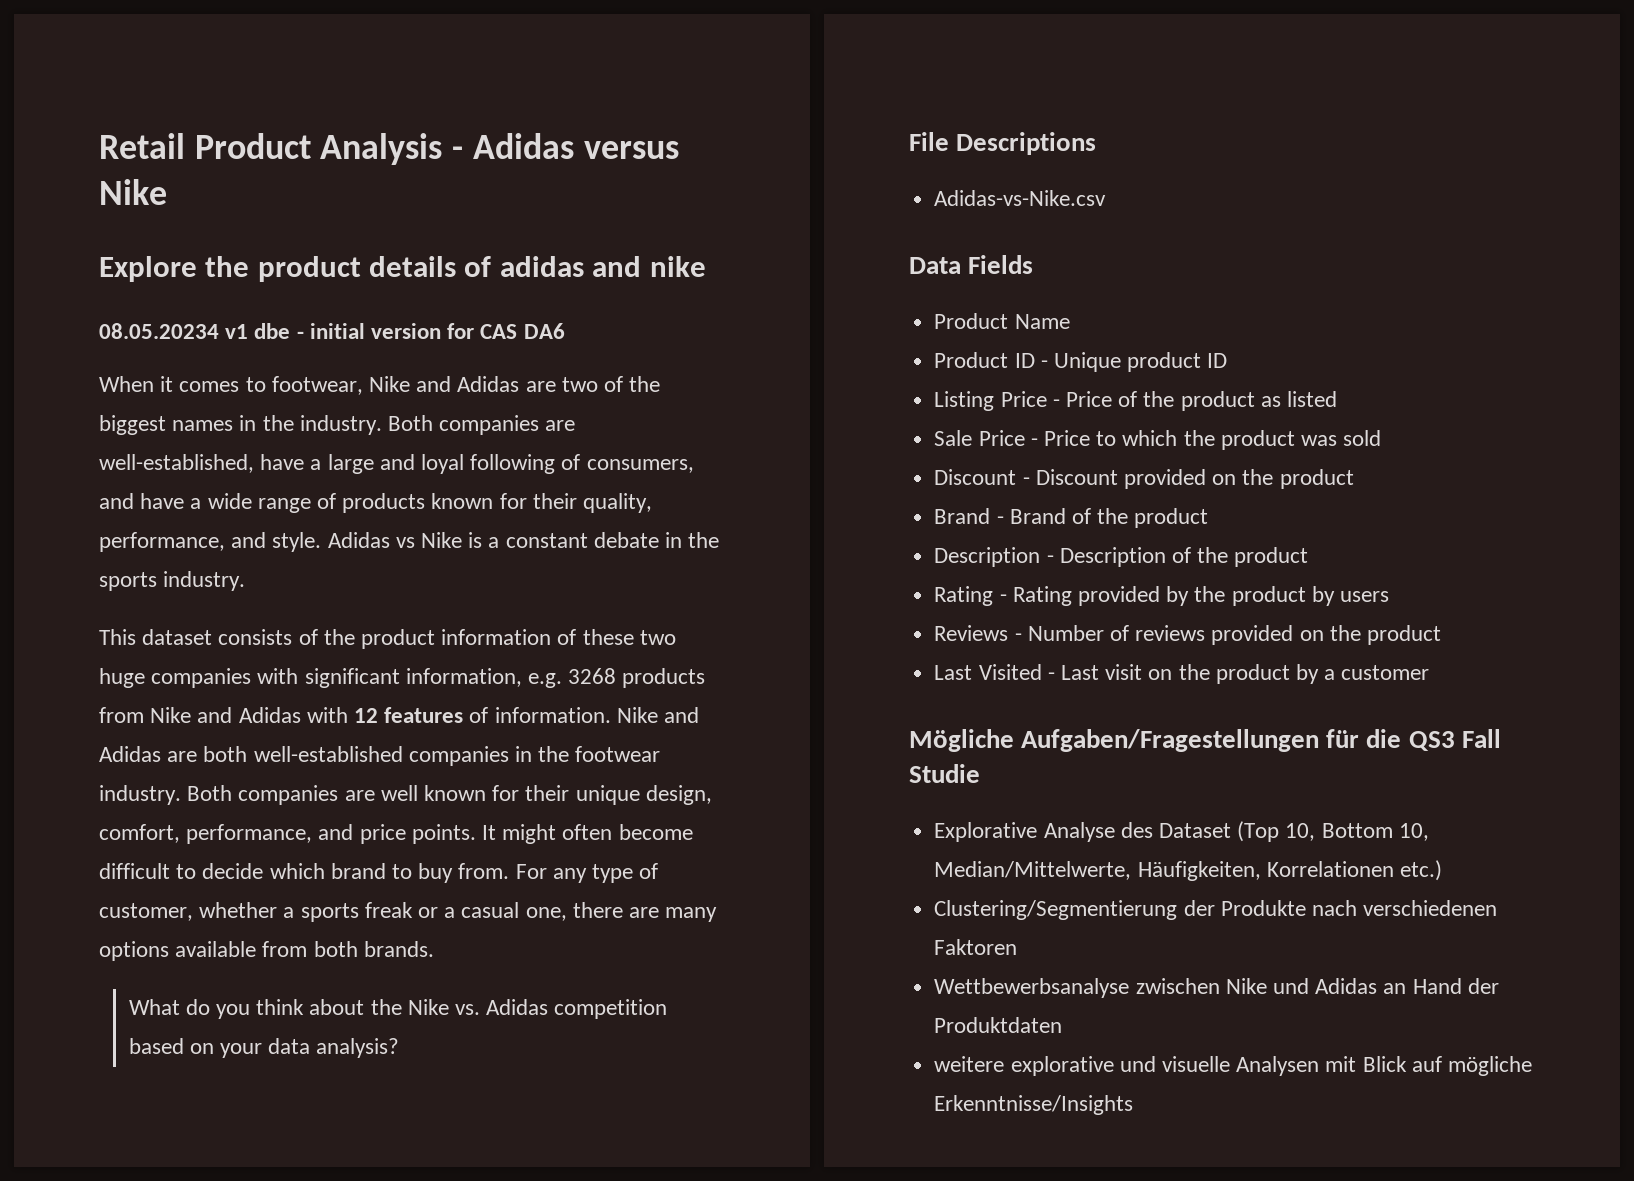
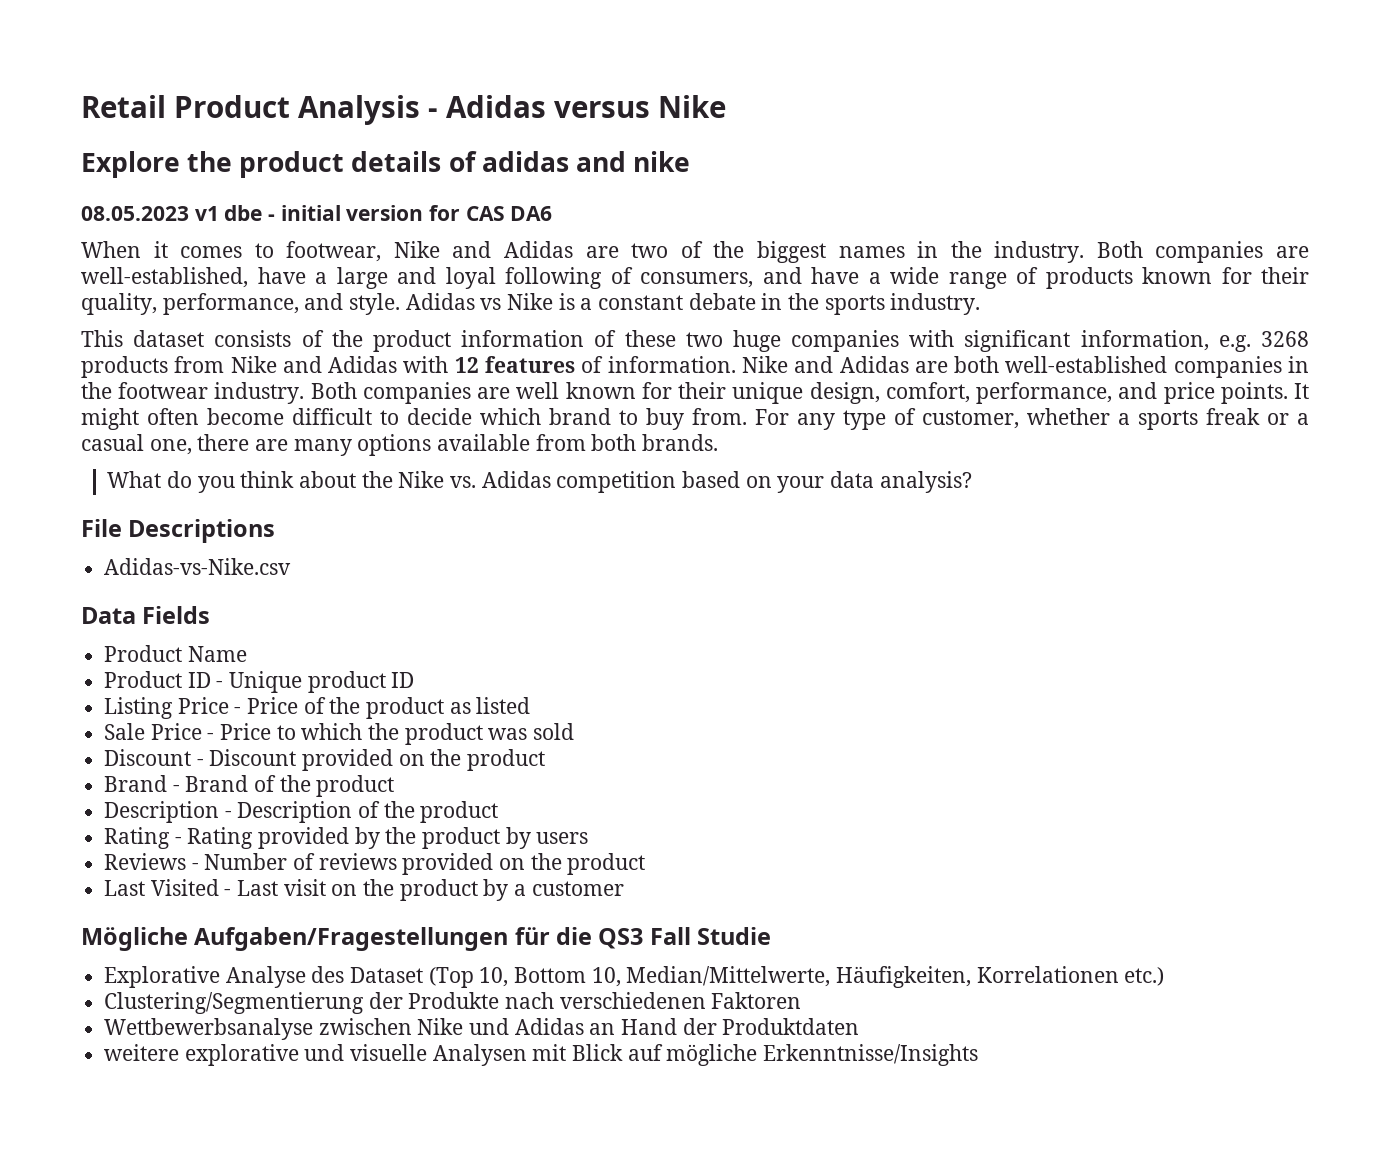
- 08.05.20234 v1 dbe - initial version for CAS DA6
+ 08.05.2023 v1 dbe - initial version for CAS DA6

